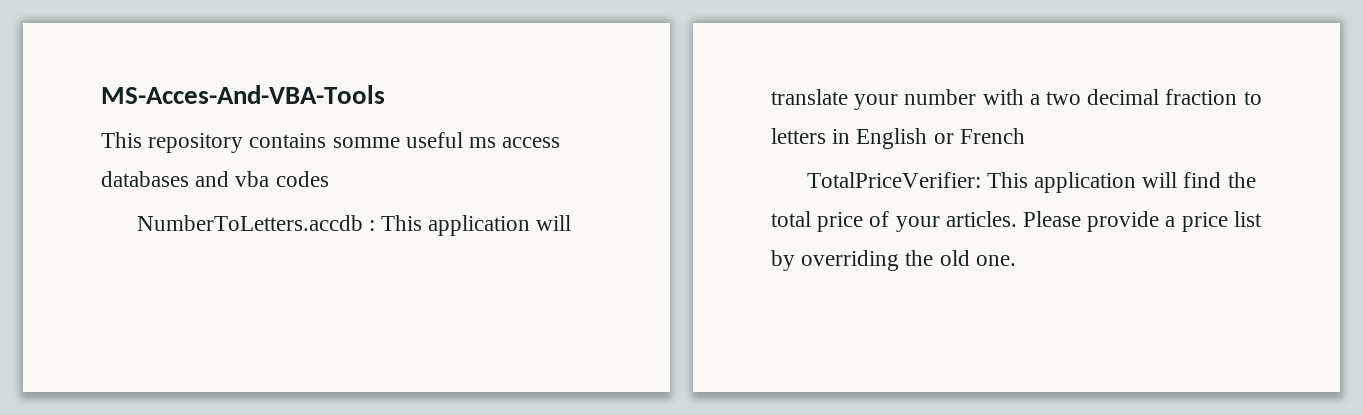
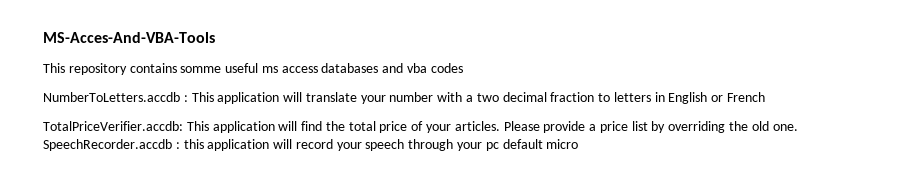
- TotalPriceVerifier: This application will find the total price of your articles.
+ TotalPriceVerifier.accdb: This application will find the total price of your articles.
+ SpeechRecorder.accdb : this application will record your speech through your pc default micro

